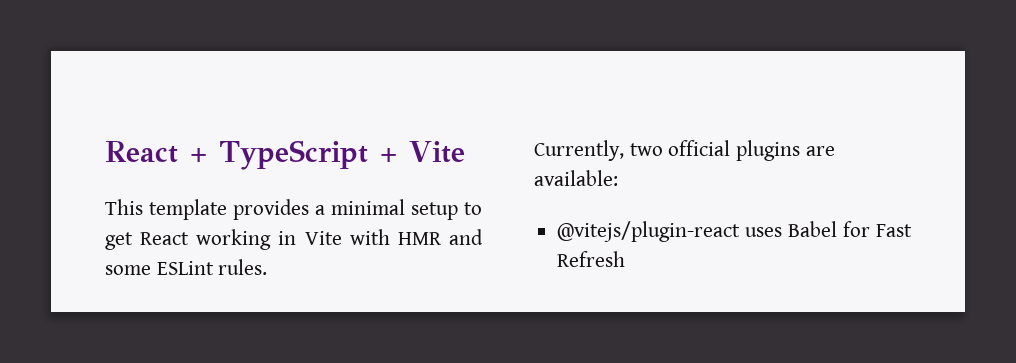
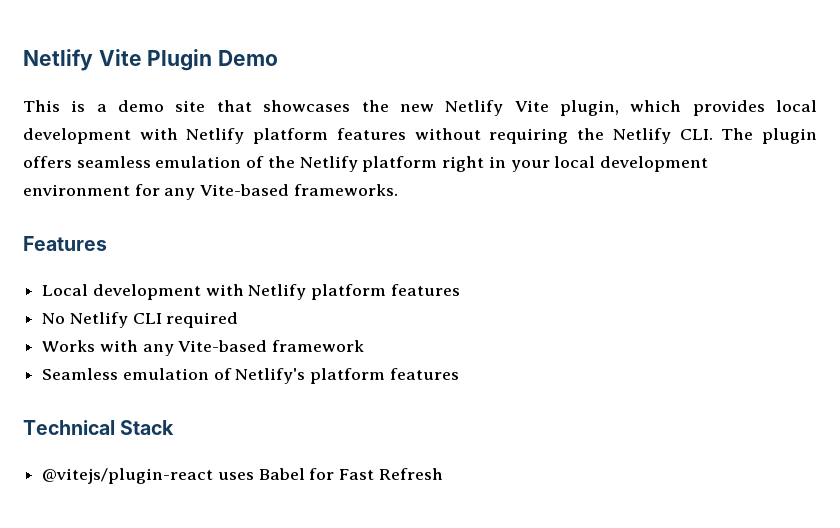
- React + TypeScript + Vite
+ Netlify Vite Plugin Demo
- This template provides a minimal setup to get React working in Vite with HMR and some ESLint rules.
- Currently, two official plugins are available:
+ This is a demo site that showcases the new Netlify Vite plugin, which provides local development with Netlify platform features without requiring the Netlify CLI. The plugin offers seamless emulation of the Netlify platform right in your local development environment for any Vite-based frameworks.
+ Features
+ Local development with Netlify platform features
+ No Netlify CLI required
+ Works with any Vite-based framework
+ Seamless emulation of Netlify's platform features
+ Technical Stack

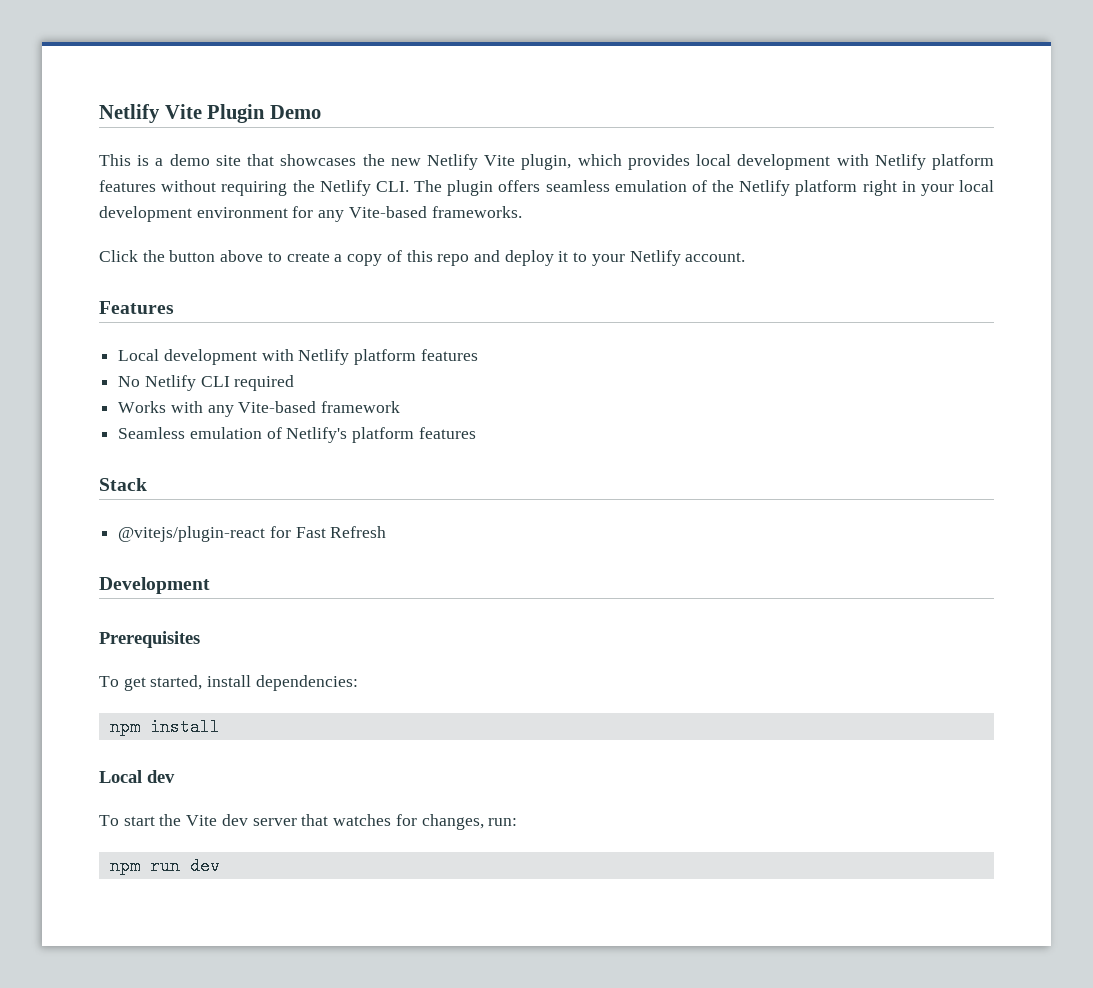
+ Click the button above to create a copy of this repo and deploy it to your Netlify account.
- Technical Stack
+ Stack
- @vitejs/plugin-react uses Babel for Fast Refresh
+ @vitejs/plugin-react for Fast Refresh
+ Development
+ Prerequisites
+ To get started, install dependencies:
+ npm install
+ Local dev
+ To start the Vite dev server that watches for changes, run:
+ npm run dev

